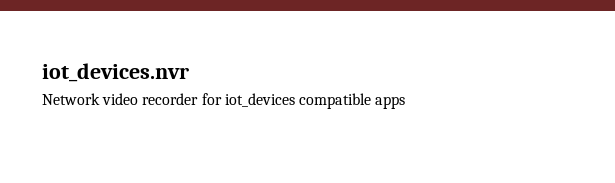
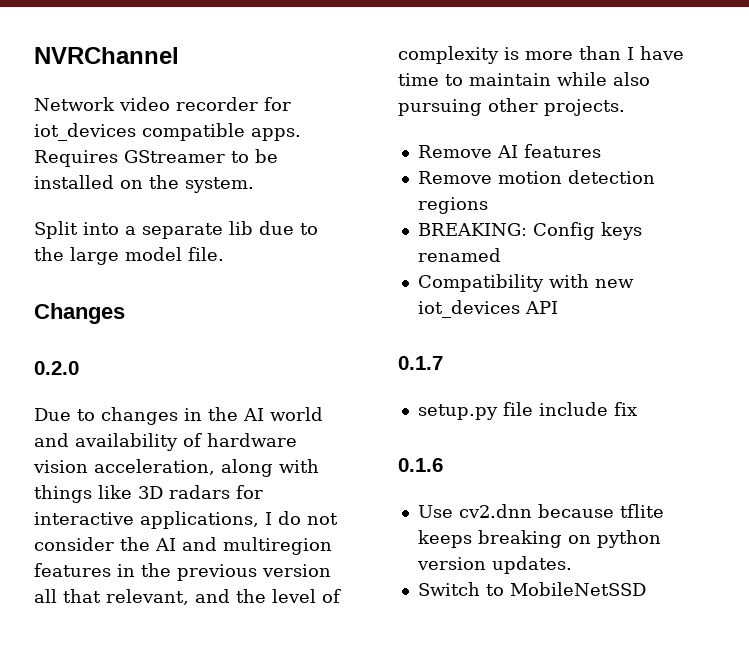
- iot_devices.nvr
+ NVRChannel
- Network video recorder for iot_devices compatible apps
+ Network video recorder for iot_devices compatible apps. Requires GStreamer to be installed on the system.
+ Split into a separate lib due to the large model file.
+ Changes
+ 0.2.0
+ Due to changes in the AI world and availability of hardware vision acceleration, along with things like 3D radars for interactive applications, I do not consider the AI and multiregion features in the previous version all that relevant, and the level of complexity is more than I have time to maintain while also pursuing other projects.
+ Remove AI features
+ Remove motion detection regions
+ BREAKING: Config keys renamed
+ Compatibility with new iot_devices API
+ 0.1.7
+ setup.py file include fix
+ 0.1.6
+ Use cv2.dnn because tflite keeps breaking on python version updates.
+ Switch to MobileNetSSD

